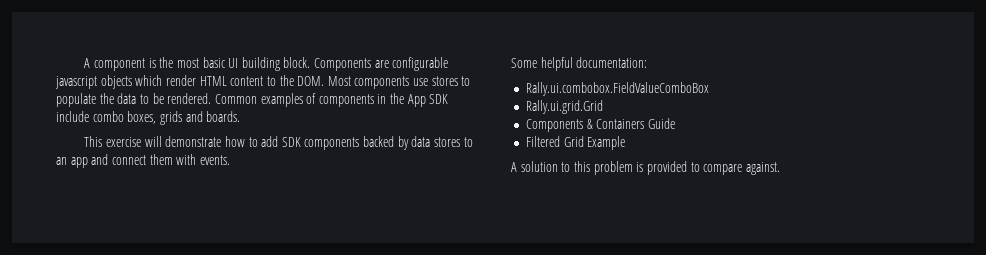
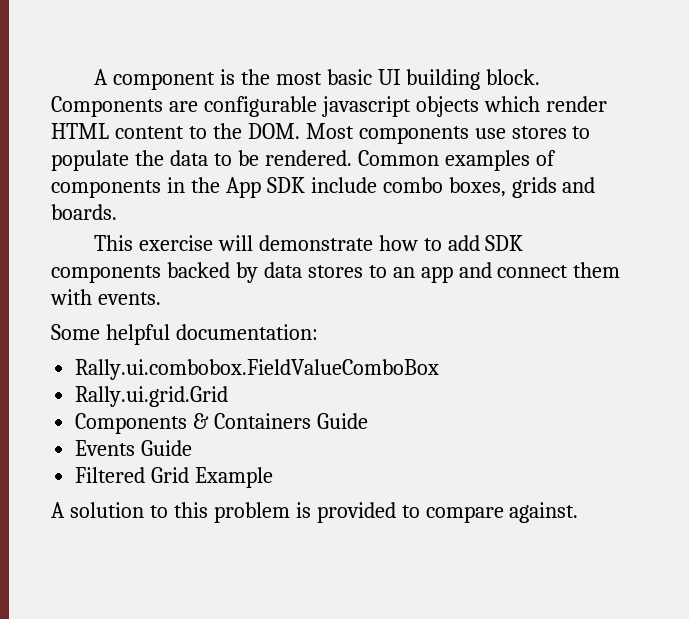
+ Events Guide

